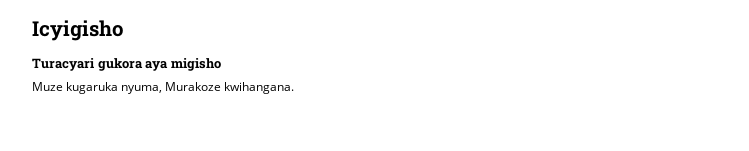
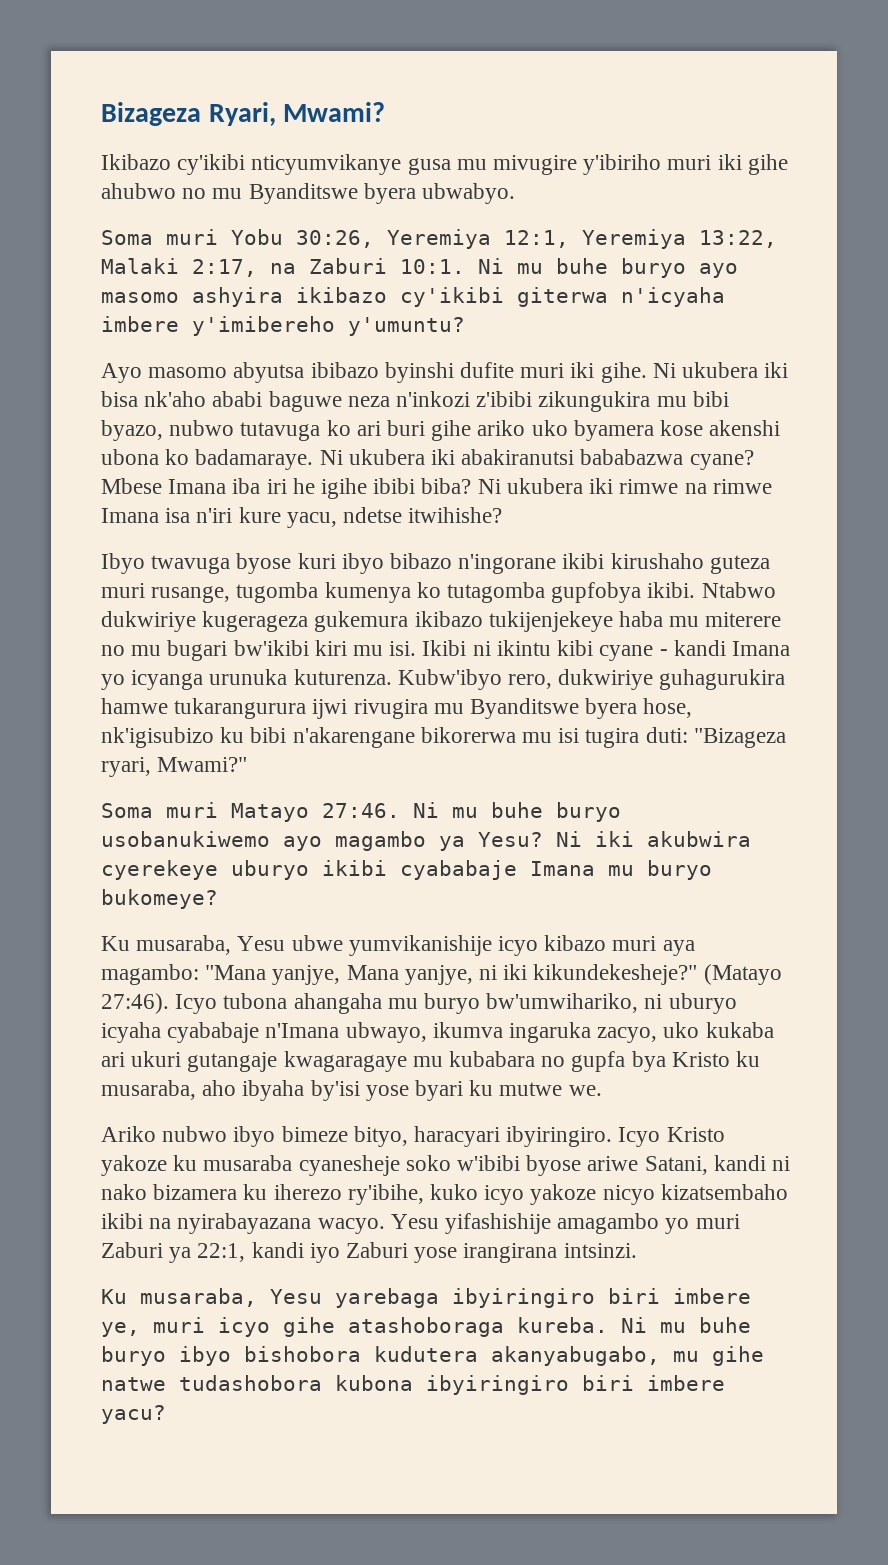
- Icyigisho
- Turacyari gukora aya migisho
- Muze kugaruka nyuma, Murakoze kwihangana.
+ Bizageza Ryari, Mwami?
+ Ikibazo cy'ikibi nticyumvikanye gusa mu mivugire y'ibiriho muri iki gihe ahubwo no mu Byanditswe byera ubwabyo.
+ Soma muri Yobu 30:26, Yeremiya 12:1, Yeremiya 13:22, Malaki 2:17, na Zaburi 10:1. Ni mu buhe buryo ayo masomo ashyira ikibazo cy'ikibi giterwa n'icyaha imbere y'imibereho y'umuntu?
+ Ayo masomo abyutsa ibibazo byinshi dufite muri iki gihe. Ni ukubera iki bisa nk'aho ababi baguwe neza n'inkozi z'ibibi zikungukira mu bibi byazo, nubwo tutavuga ko ari buri gihe ariko uko byamera kose akenshi ubona ko badamaraye. Ni ukubera iki abakiranutsi bababazwa cyane? Mbese Imana iba iri he igihe ibibi biba? Ni ukubera iki rimwe na rimwe Imana isa n'iri kure yacu, ndetse itwihishe?
+ Ibyo twavuga byose kuri ibyo bibazo n'ingorane ikibi kirushaho guteza muri rusange, tugomba kumenya ko tutagomba gupfobya ikibi. Ntabwo dukwiriye kugerageza gukemura ikibazo tukijenjekeye haba mu miterere no mu bugari bw'ikibi kiri mu isi. Ikibi ni ikintu kibi cyane - kandi Imana yo icyanga urunuka kuturenza. Kubw'ibyo rero, dukwiriye guhagurukira hamwe tukarangurura ijwi rivugira mu Byanditswe byera hose, nk'igisubizo ku bibi n'akarengane bikorerwa mu isi tugira duti: "Bizageza ryari, Mwami?"
+ Soma muri Matayo 27:46. Ni mu buhe buryo usobanukiwemo ayo magambo ya Yesu? Ni iki akubwira cyerekeye uburyo ikibi cyababaje Imana mu buryo bukomeye?
+ Ku musaraba, Yesu ubwe yumvikanishije icyo kibazo muri aya magambo: "Mana yanjye, Mana yanjye, ni iki kikundekesheje?" (Matayo 27:46). Icyo tubona ahangaha mu buryo bw'umwihariko, ni uburyo icyaha cyababaje n'Imana ubwayo, ikumva ingaruka zacyo, uko kukaba ari ukuri gutangaje kwagaragaye mu kubabara no gupfa bya Kristo ku musaraba, aho ibyaha by'isi yose byari ku mutwe we.
+ Ariko nubwo ibyo bimeze bityo, haracyari ibyiringiro. Icyo Kristo yakoze ku musaraba cyanesheje soko w'ibibi byose ariwe Satani, kandi ni nako bizamera ku iherezo ry'ibihe, kuko icyo yakoze nicyo kizatsembaho ikibi na nyirabayazana wacyo. Yesu yifashishije amagambo yo muri Zaburi ya 22:1, kandi iyo Zaburi yose irangirana intsinzi.
+ Ku musaraba, Yesu yarebaga ibyiringiro biri imbere ye, muri icyo gihe atashoboraga kureba. Ni mu buhe buryo ibyo bishobora kudutera akanyabugabo, mu gihe natwe tudashobora kubona ibyiringiro biri imbere yacu?

